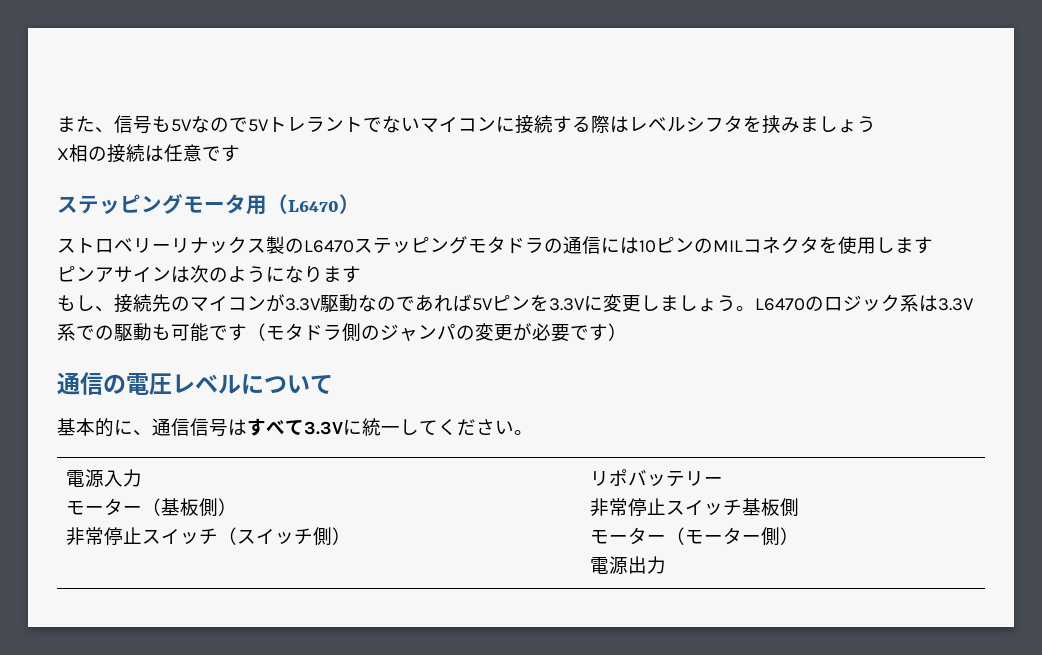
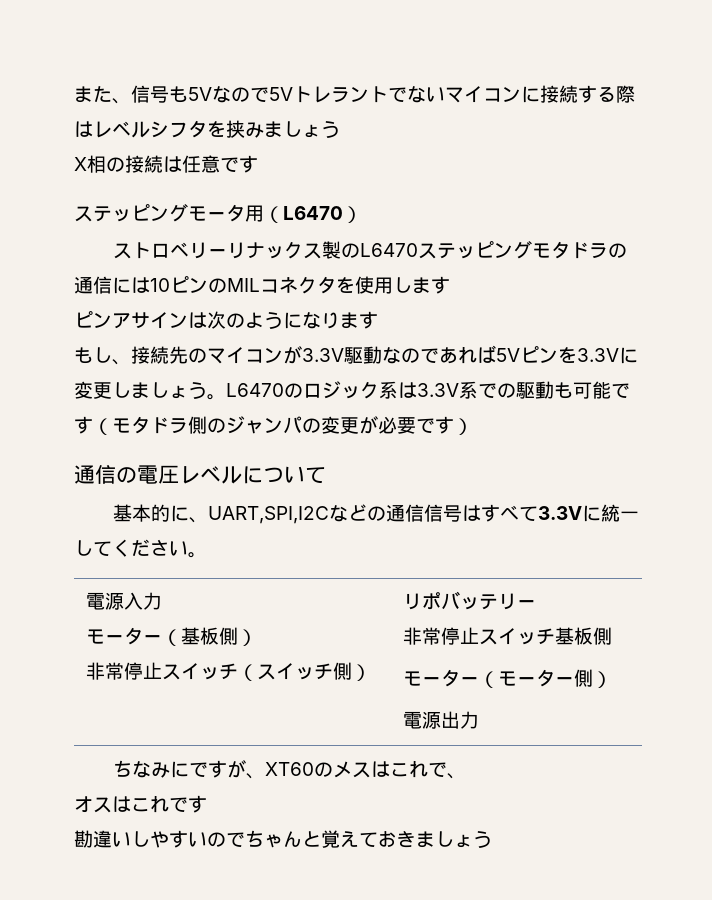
- 基本的に、通信信号はすべて3.3Vに統一してください。
+ 基本的に、UART,SPI,I2Cなどの通信信号はすべて3.3Vに統一してください。
+ ちなみにですが、XT60のメスはこれで、
+ オスはこれです
+ 勘違いしやすいのでちゃんと覚えておきましょう

